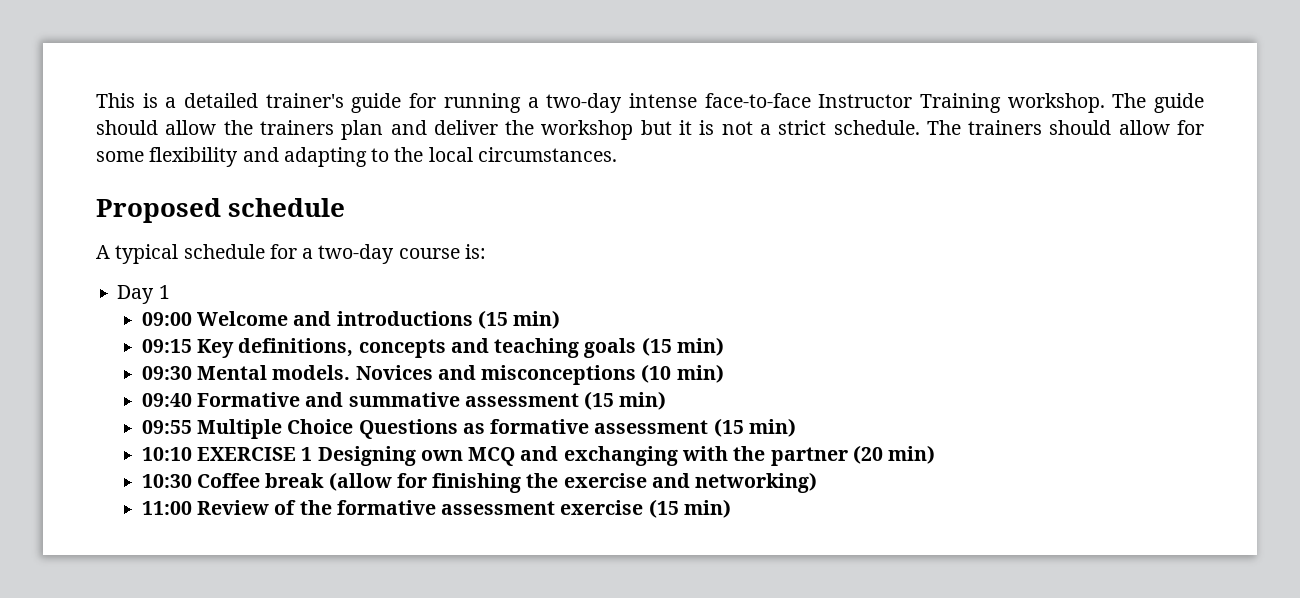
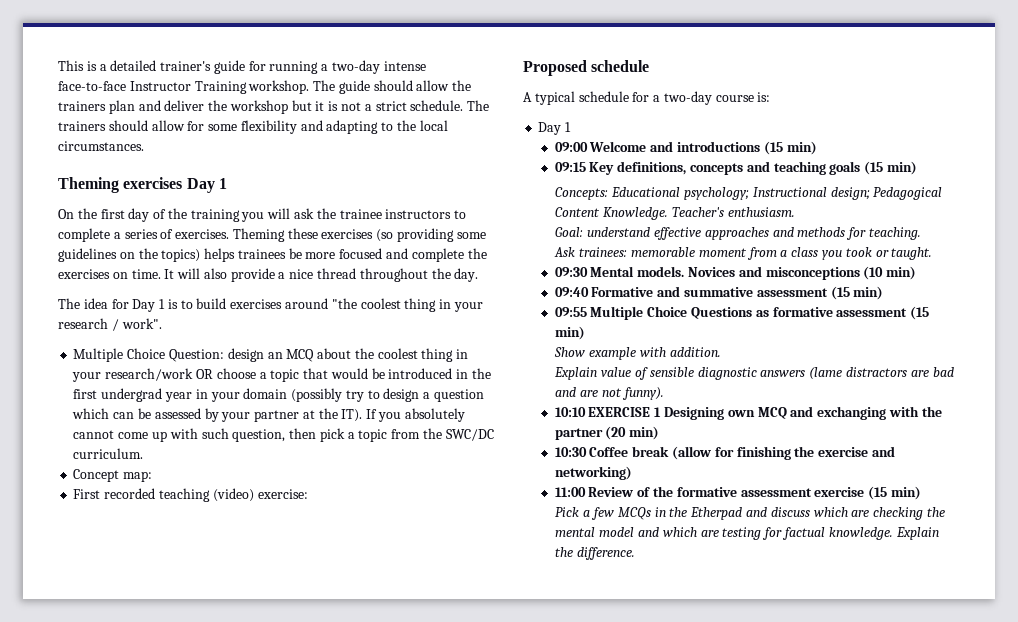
+ Theming exercises Day 1
+ On the first day of the training you will ask the trainee instructors to complete a series of exercises. Theming these exercises (so providing some guidelines on the topics) helps trainees be more focused and complete the exercises on time. It will also provide a nice thread throughout the day.
+ The idea for Day 1 is to build exercises around "the coolest thing in your research / work".
+ Multiple Choice Question: design an MCQ about the coolest thing in your research/work OR choose a topic that would be introduced in the first undergrad year in your domain (possibly try to design a question which can be assessed by your partner at the IT). If you absolutely cannot come up with such question, then pick a topic from the SWC/DC curriculum.
+ Concept map:
+ First recorded teaching (video) exercise:
+ Concepts: Educational psychology; Instructional design; Pedagogical Content Knowledge. Teacher's enthusiasm.
+ Goal: understand effective approaches and methods for teaching.
+ Ask trainees: memorable moment from a class you took or taught.
+ Show example with addition.
+ Explain value of sensible diagnostic answers (lame distractors are bad and are not funny).
+ Pick a few MCQs in the Etherpad and discuss which are checking the mental model and which are testing for factual knowledge. Explain the difference.

